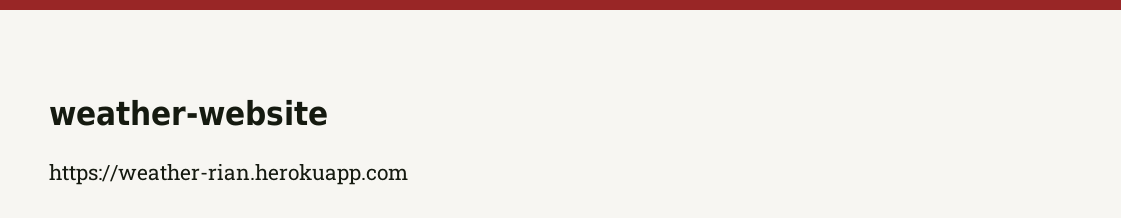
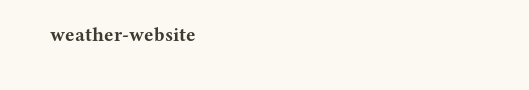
- https://weather-rian.herokuapp.com

